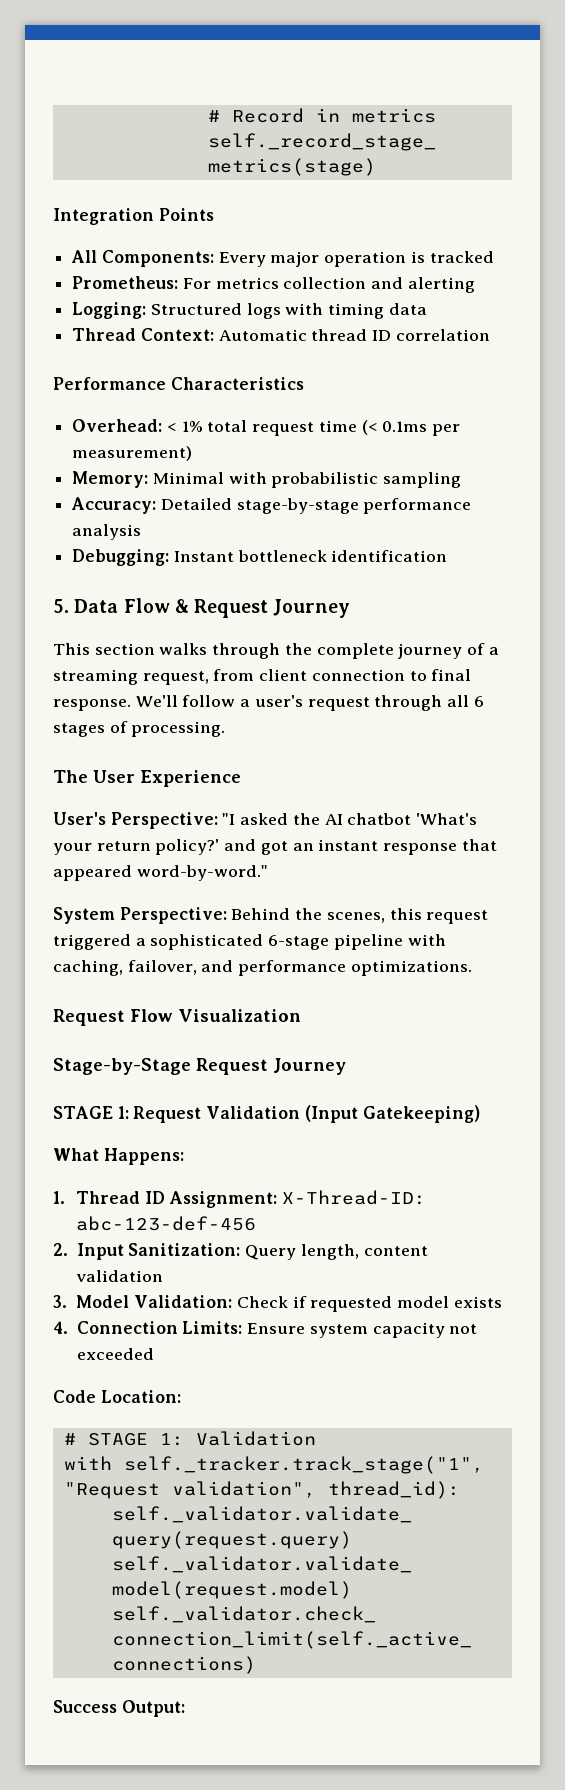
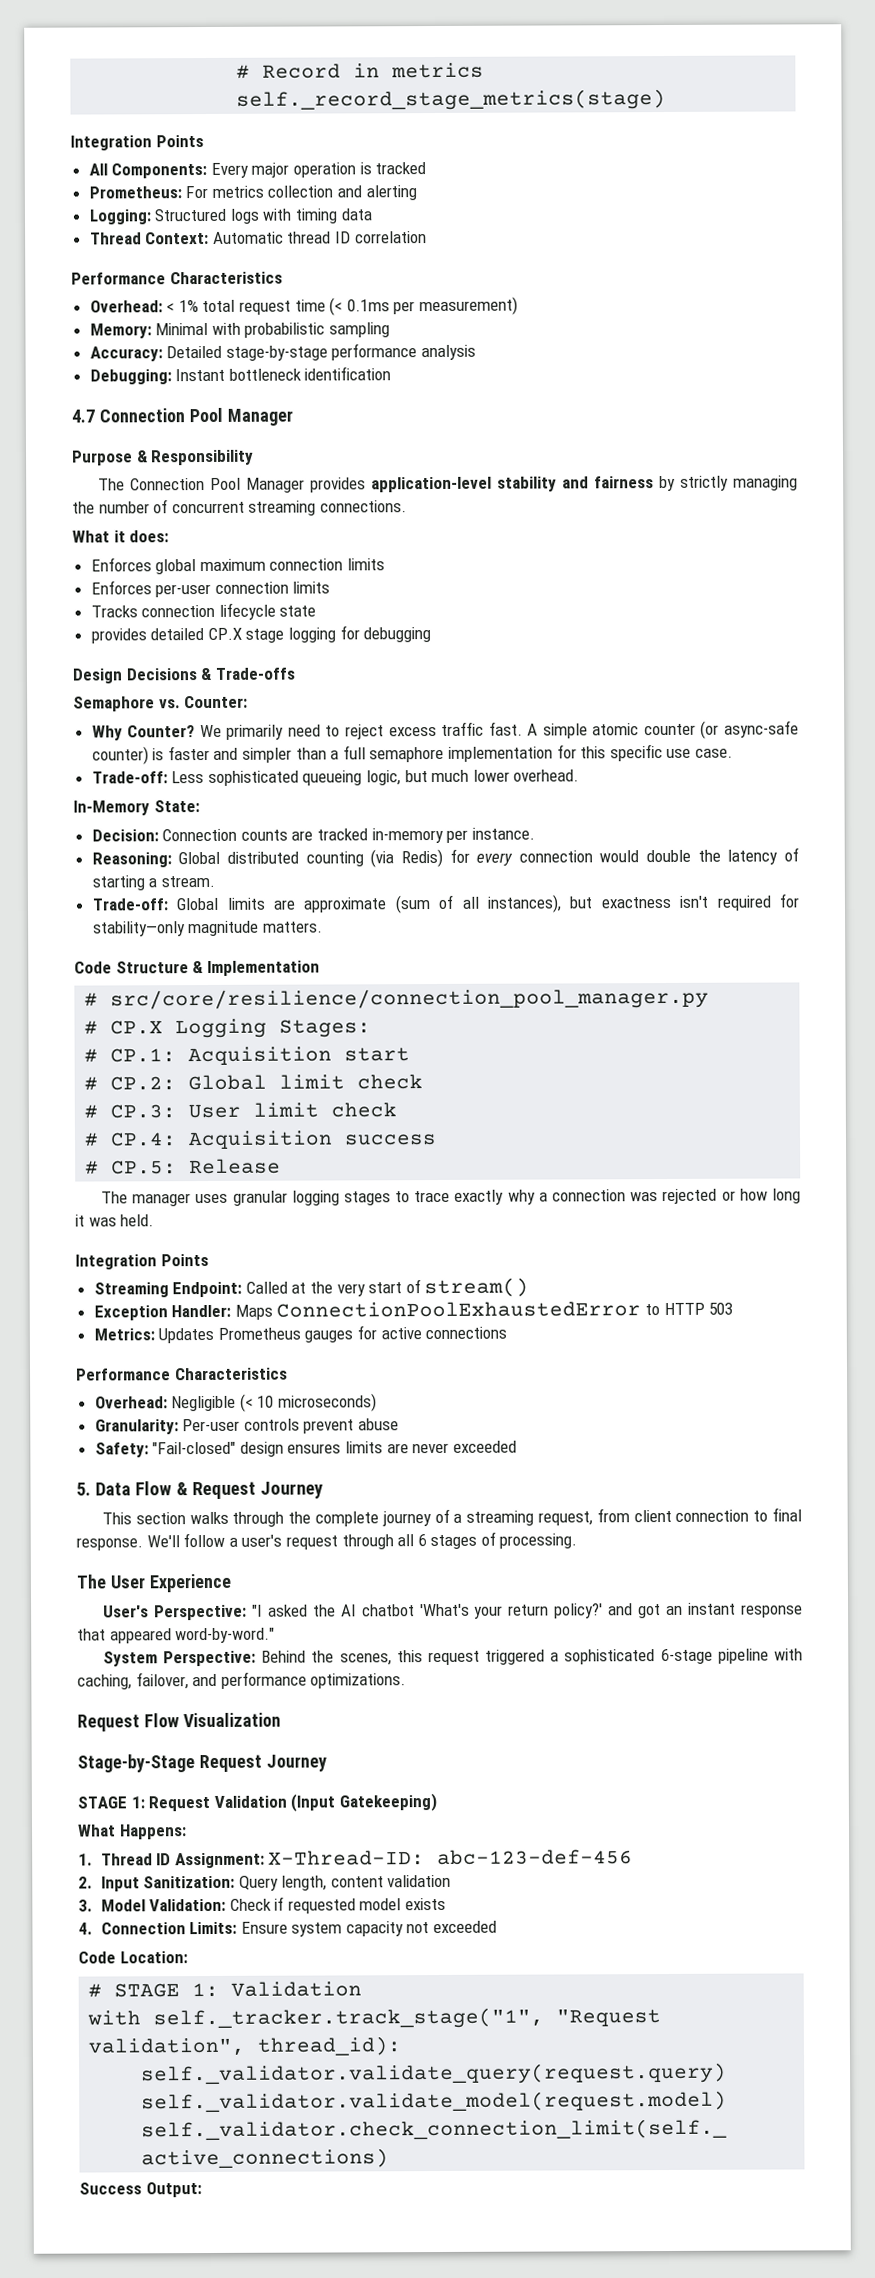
+ 4.7 Connection Pool Manager
+ Purpose & Responsibility
+ The Connection Pool Manager provides application-level stability and fairness by strictly managing the number of concurrent streaming connections.
+ What it does:
+ Enforces global maximum connection limits
+ Enforces per-user connection limits
+ Tracks connection lifecycle state
+ provides detailed CP.X stage logging for debugging
+ Design Decisions & Trade-offs
+ Semaphore vs. Counter:
+ Why Counter? We primarily need to reject excess traffic fast. A simple atomic counter (or async-safe counter) is faster and simpler than a full semaphore implementation for this specific use case.
+ Trade-off: Less sophisticated queueing logic, but much lower overhead.
+ In-Memory State:
+ Decision: Connection counts are tracked in-memory per instance.
+ Reasoning: Global distributed counting (via Redis) for every connection would double the latency of starting a stream.
+ Trade-off: Global limits are approximate (sum of all instances), but exactness isn't required for stability—only magnitude matters.
+ Code Structure & Implementation
+ # src/core/resilience/connection_pool_manager.py
+ # CP.X Logging Stages:
+ # CP.1: Acquisition start
+ # CP.2: Global limit check
+ # CP.3: User limit check
+ # CP.4: Acquisition success
+ # CP.5: Release
+ The manager uses granular logging stages to trace exactly why a connection was rejected or how long it was held.
+ Integration Points
+ Streaming Endpoint: Called at the very start of stream()
+ Exception Handler: Maps ConnectionPoolExhaustedError to HTTP 503
+ Metrics: Updates Prometheus gauges for active connections
+ Performance Characteristics
+ Overhead: Negligible (< 10 microseconds)
+ Granularity: Per-user controls prevent abuse
+ Safety: "Fail-closed" design ensures limits are never exceeded

